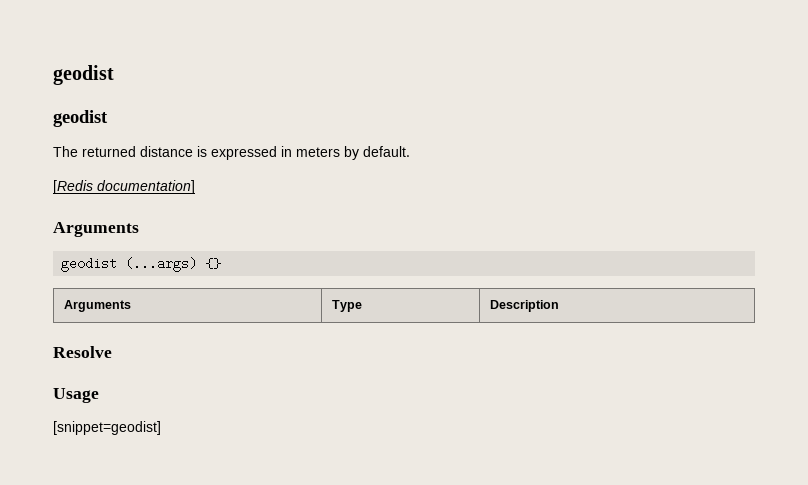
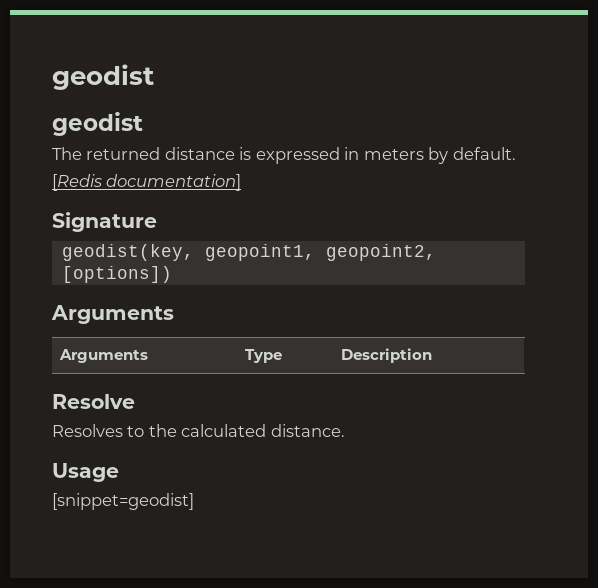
  [Redis documentation]
+ Signature
+ geodist(key, geopoint1, geopoint2, [options])
  Arguments
- geodist (...args) {}
+ Resolves to the calculated distance.

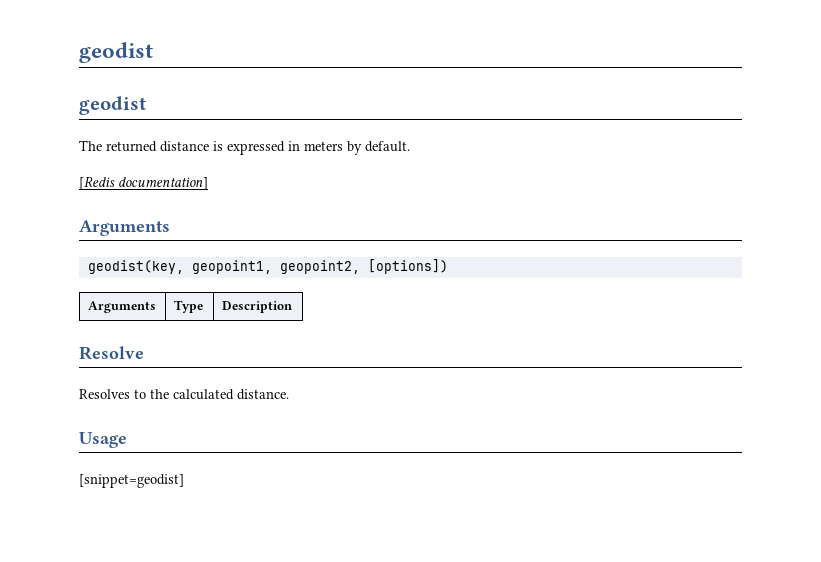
  [Redis documentation]
- Signature
+ Arguments
  geodist(key, geopoint1, geopoint2, [options])
- Arguments

